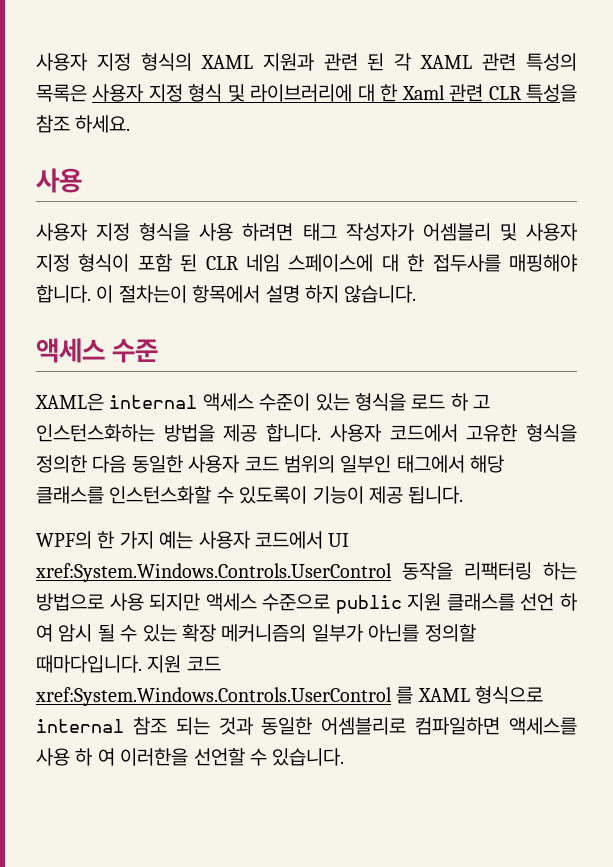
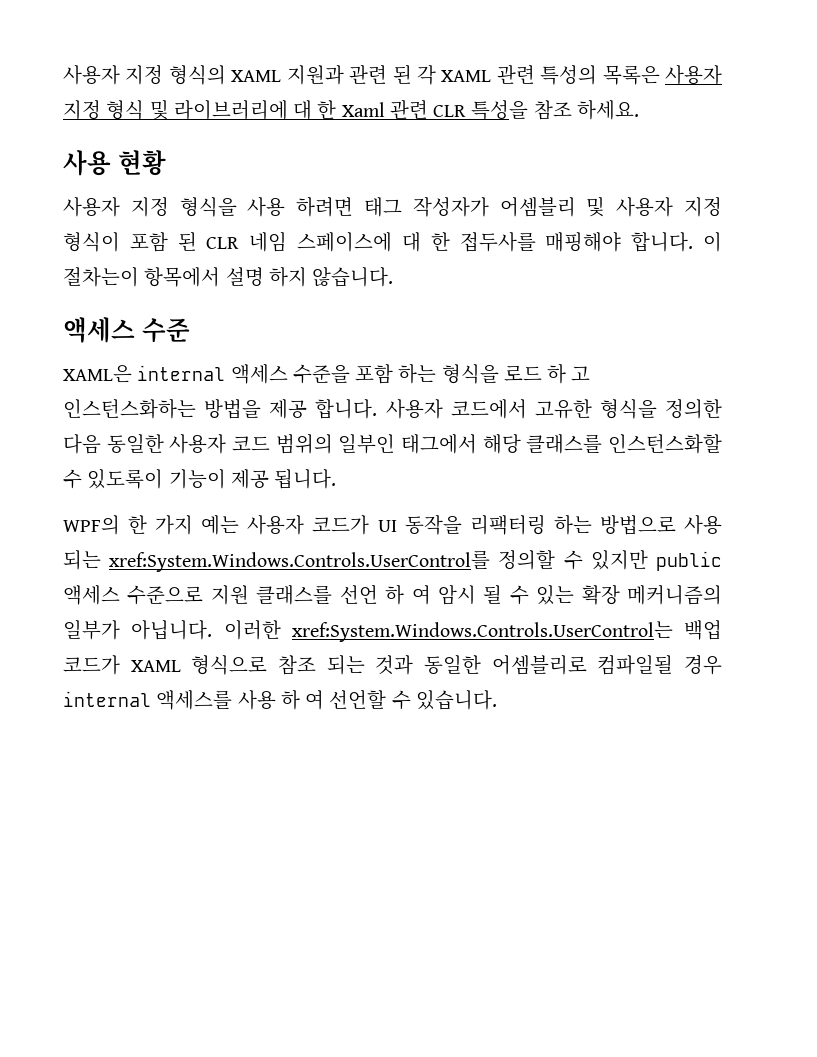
  사용자 지정 형식의 XAML 지원과 관련 된 각 XAML 관련 특성의 목록은 사용자 지정 형식 및 라이브러리에 대 한 Xaml 관련 CLR 특성을 참조 하세요.
- 사용
+ 사용 현황
- XAML은 internal 액세스 수준이 있는 형식을 로드 하 고 인스턴스화하는 방법을 제공 합니다.
+ XAML은 internal 액세스 수준을 포함 하는 형식을 로드 하 고 인스턴스화하는 방법을 제공 합니다.
- WPF의 한 가지 예는 사용자 코드에서 UI xref:System.Windows.Controls.UserControl 동작을 리팩터링 하는 방법으로 사용 되지만 액세스 수준으로 public 지원 클래스를 선언 하 여 암시 될 수 있는 확장 메커니즘의 일부가 아닌를 정의할 때마다입니다. 지원 코드 xref:System.Windows.Controls.UserControl 를 XAML 형식으로 internal 참조 되는 것과 동일한 어셈블리로 컴파일하면 액세스를 사용 하 여 이러한을 선언할 수 있습니다.
+ WPF의 한 가지 예는 사용자 코드가 UI 동작을 리팩터링 하는 방법으로 사용 되는 xref:System.Windows.Controls.UserControl를 정의할 수 있지만 public 액세스 수준으로 지원 클래스를 선언 하 여 암시 될 수 있는 확장 메커니즘의 일부가 아닙니다. 이러한 xref:System.Windows.Controls.UserControl는 백업 코드가 XAML 형식으로 참조 되는 것과 동일한 어셈블리로 컴파일될 경우 internal 액세스를 사용 하 여 선언할 수 있습니다.

